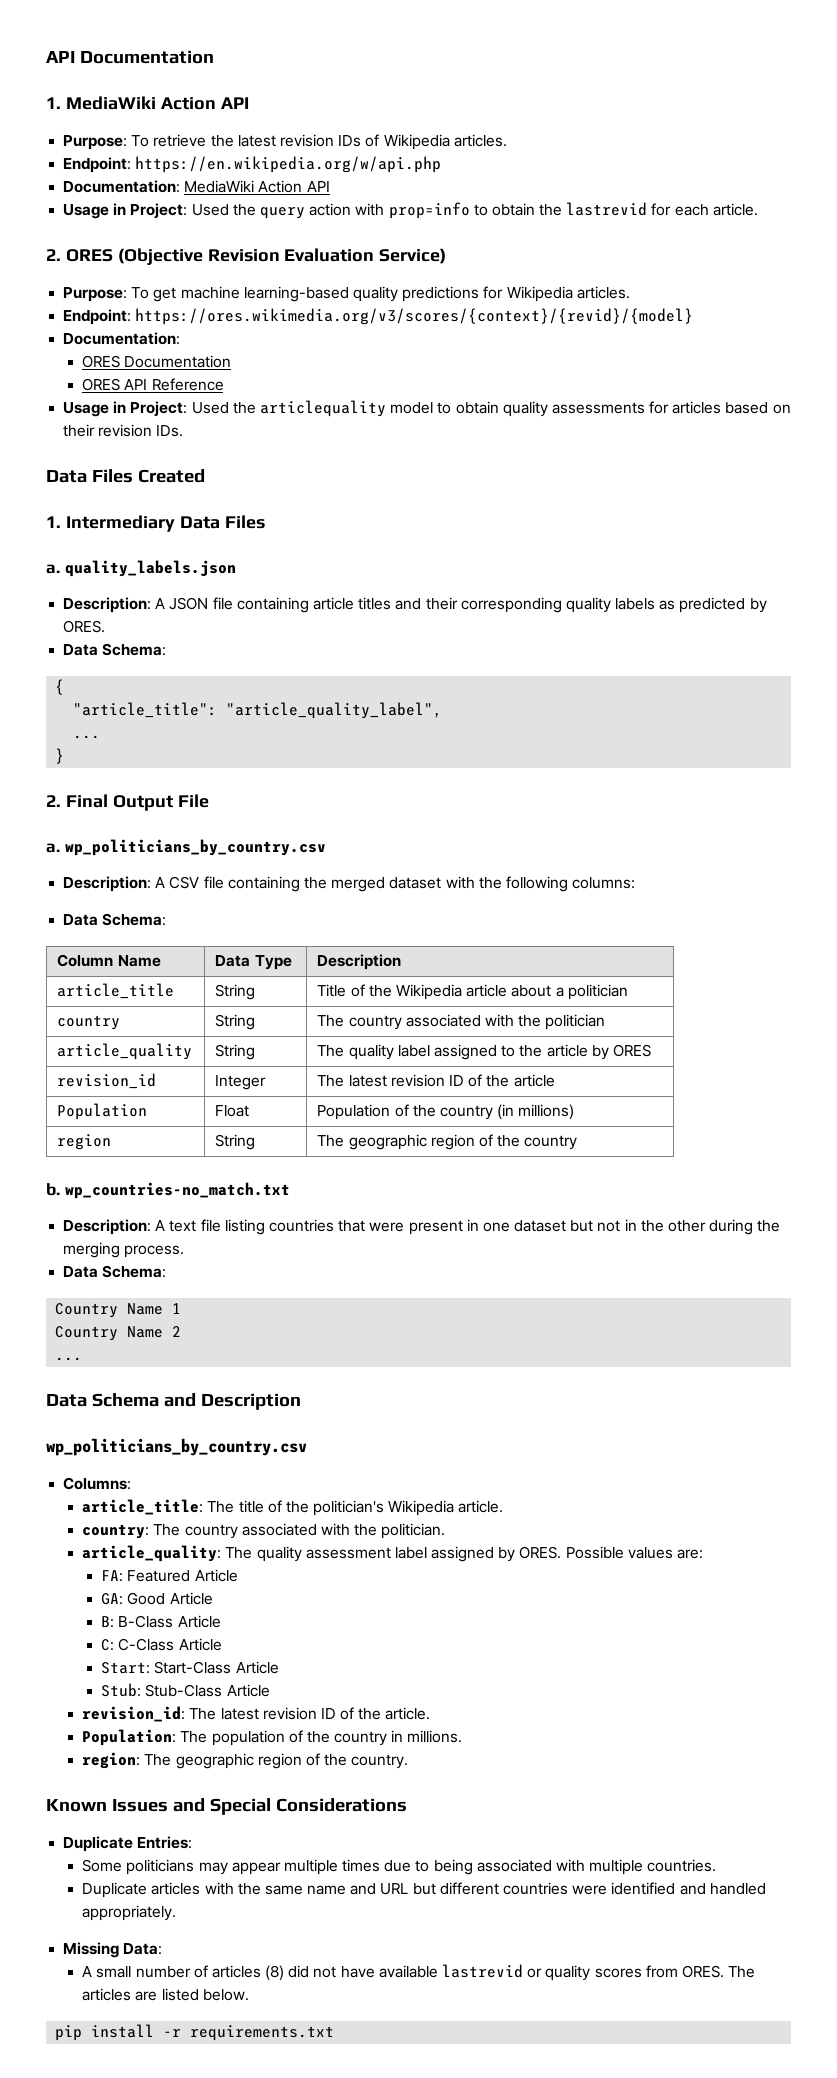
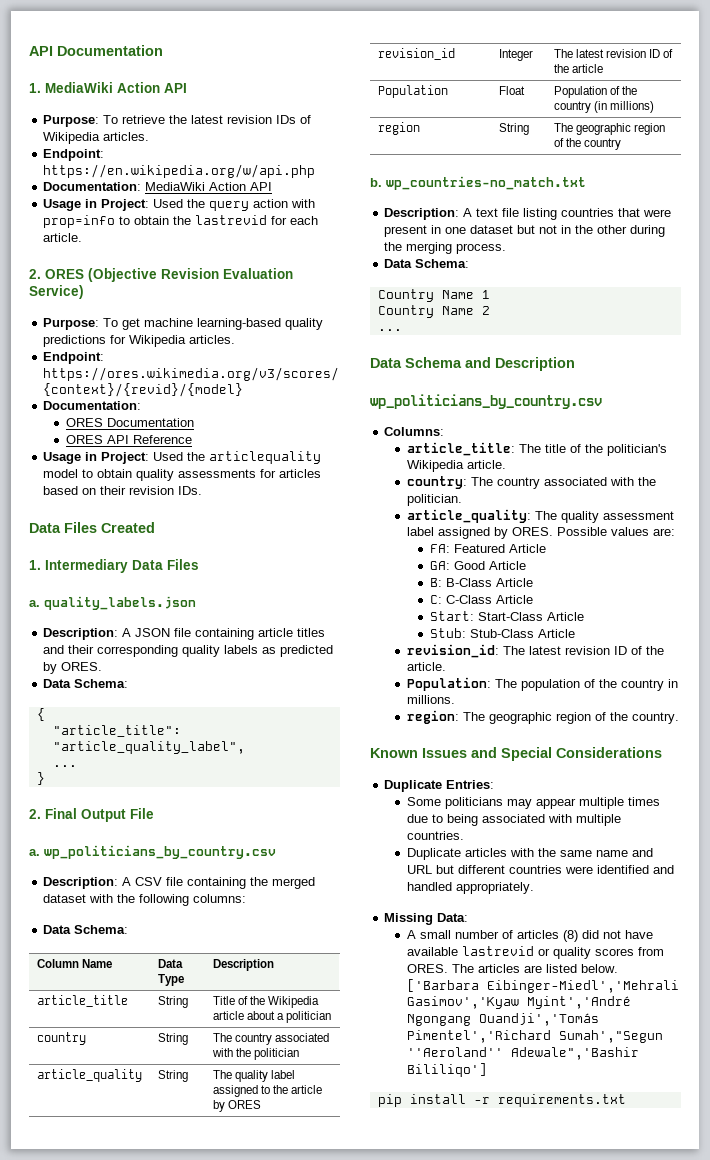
+ ['Barbara Eibinger-Miedl','Mehrali Gasimov','Kyaw Myint','André Ngongang Ouandji','Tomás Pimentel','Richard Sumah',"Segun ''Aeroland'' Adewale",'Bashir Bililiqo']

